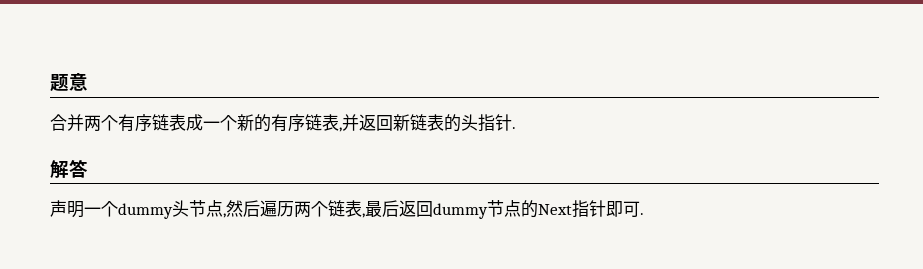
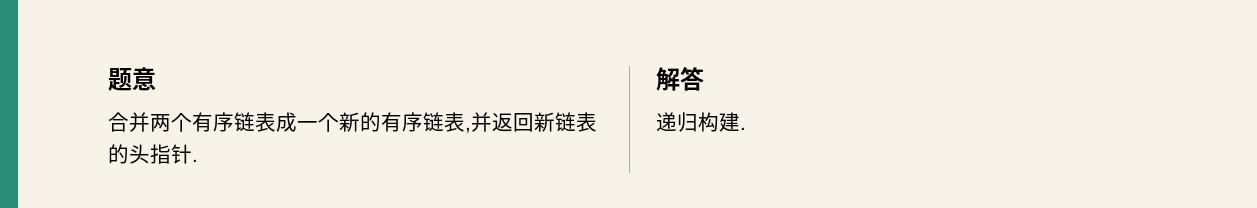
- 声明一个dummy头节点,然后遍历两个链表,最后返回dummy节点的Next指针即可.
+ 递归构建.

